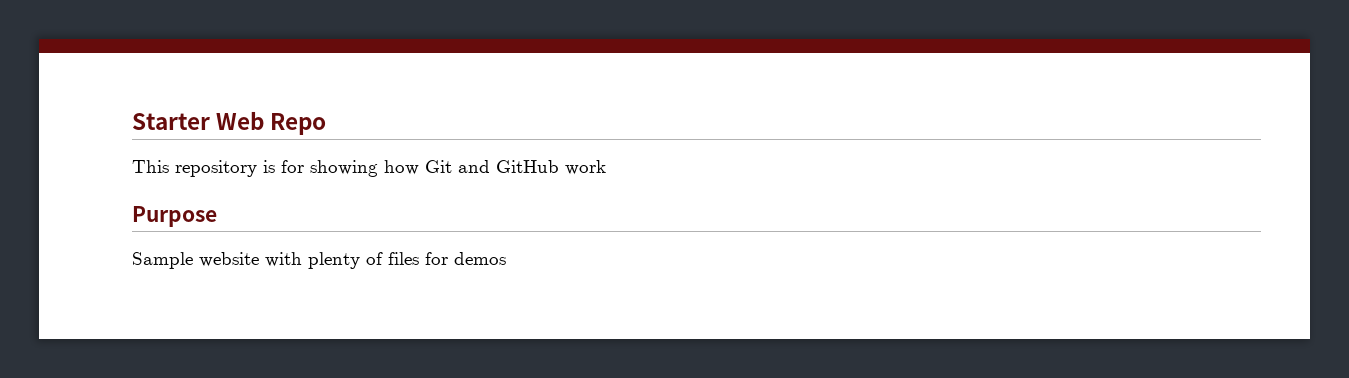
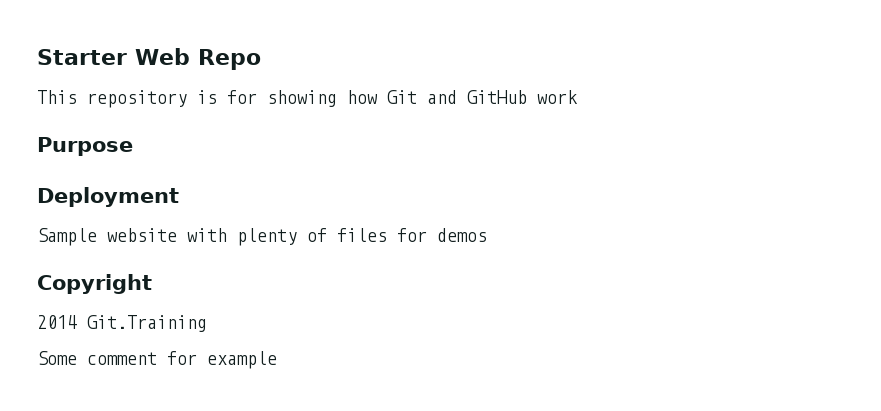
+ Deployment
+ Copyright
+ 2014 Git.Training
+ Some comment for example

